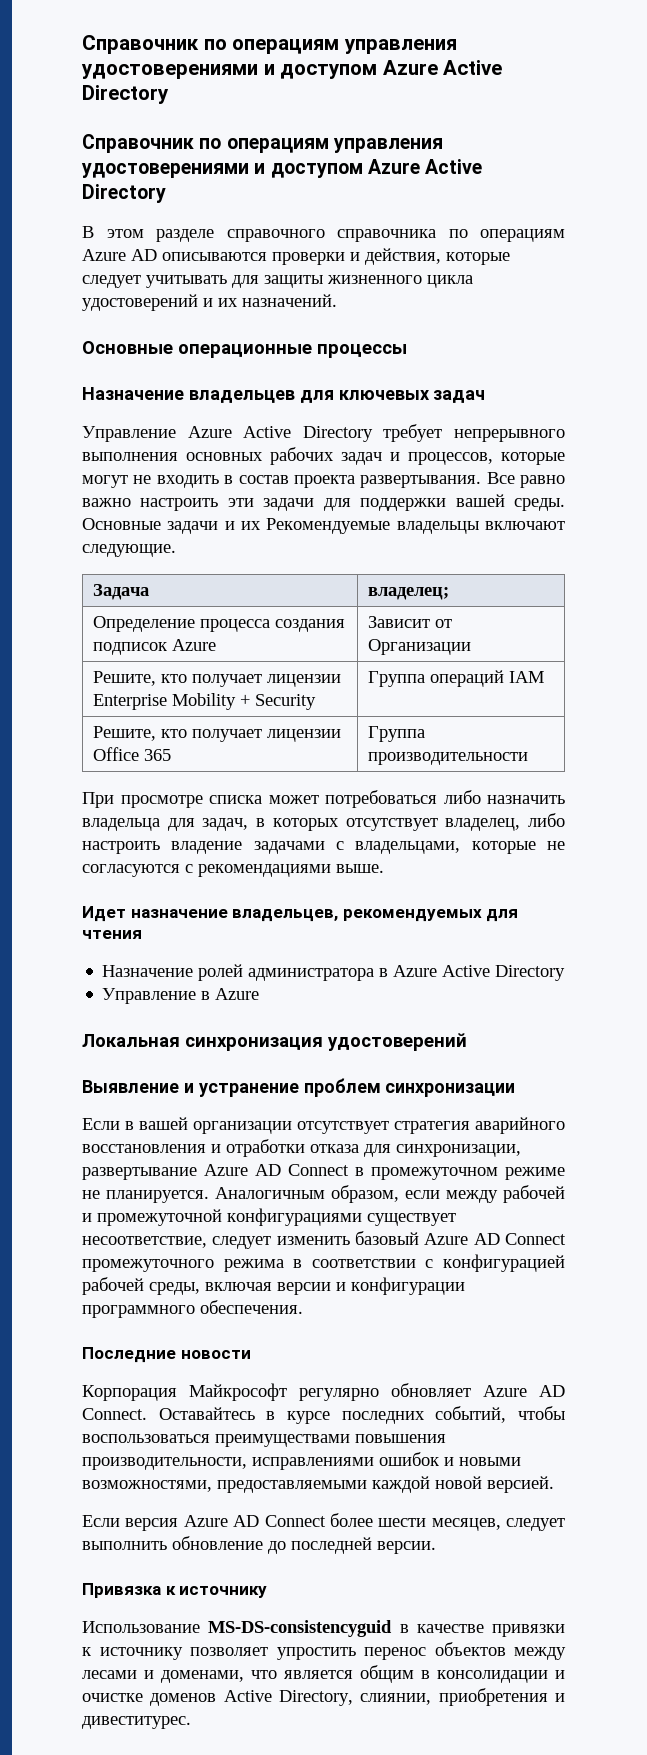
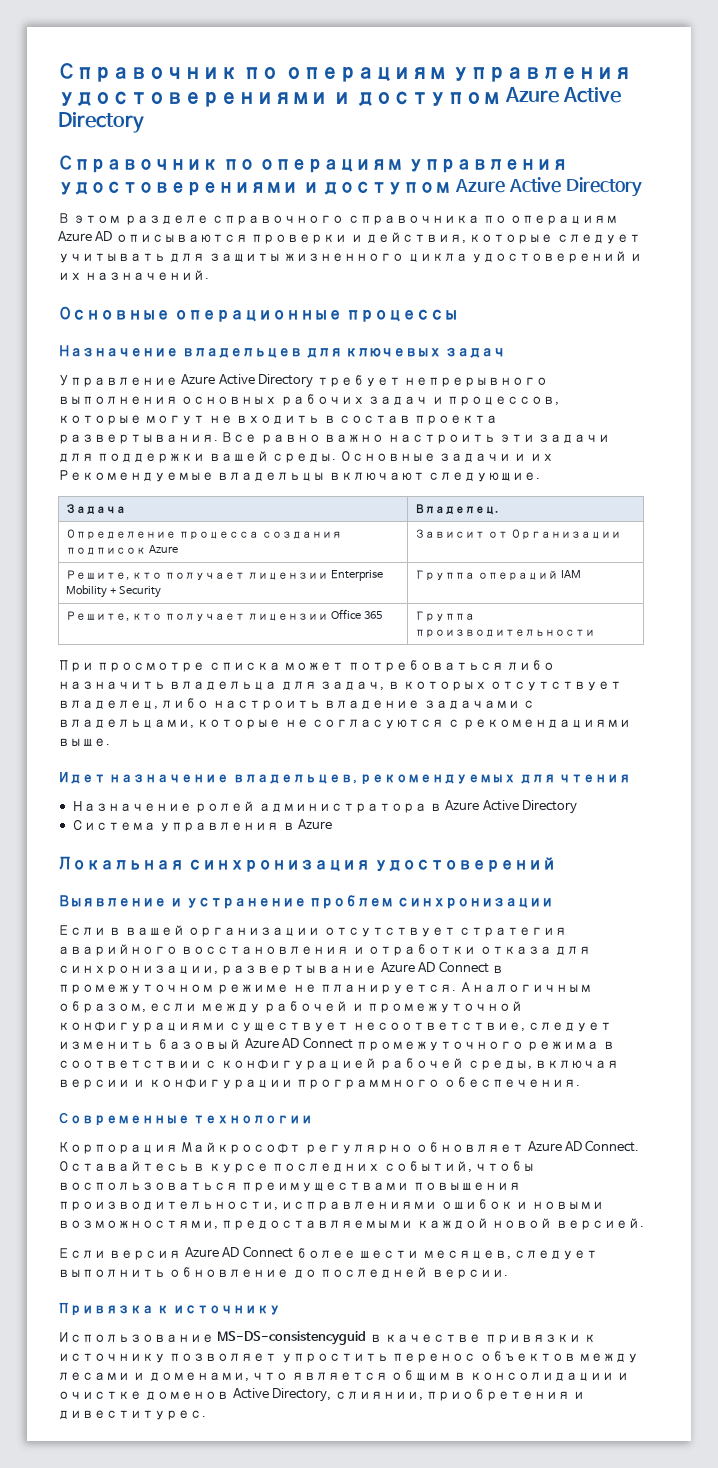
- Задача | владелец;
+ Задача | Владелец.
- Управление в Azure
+ Система управления в Azure
- Последние новости
+ Современные технологии

